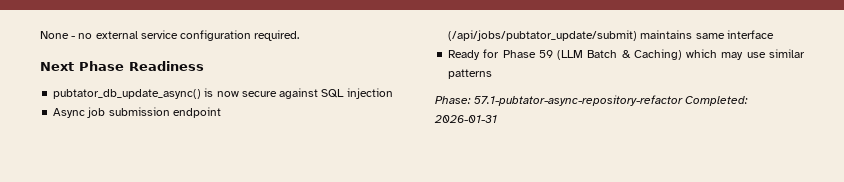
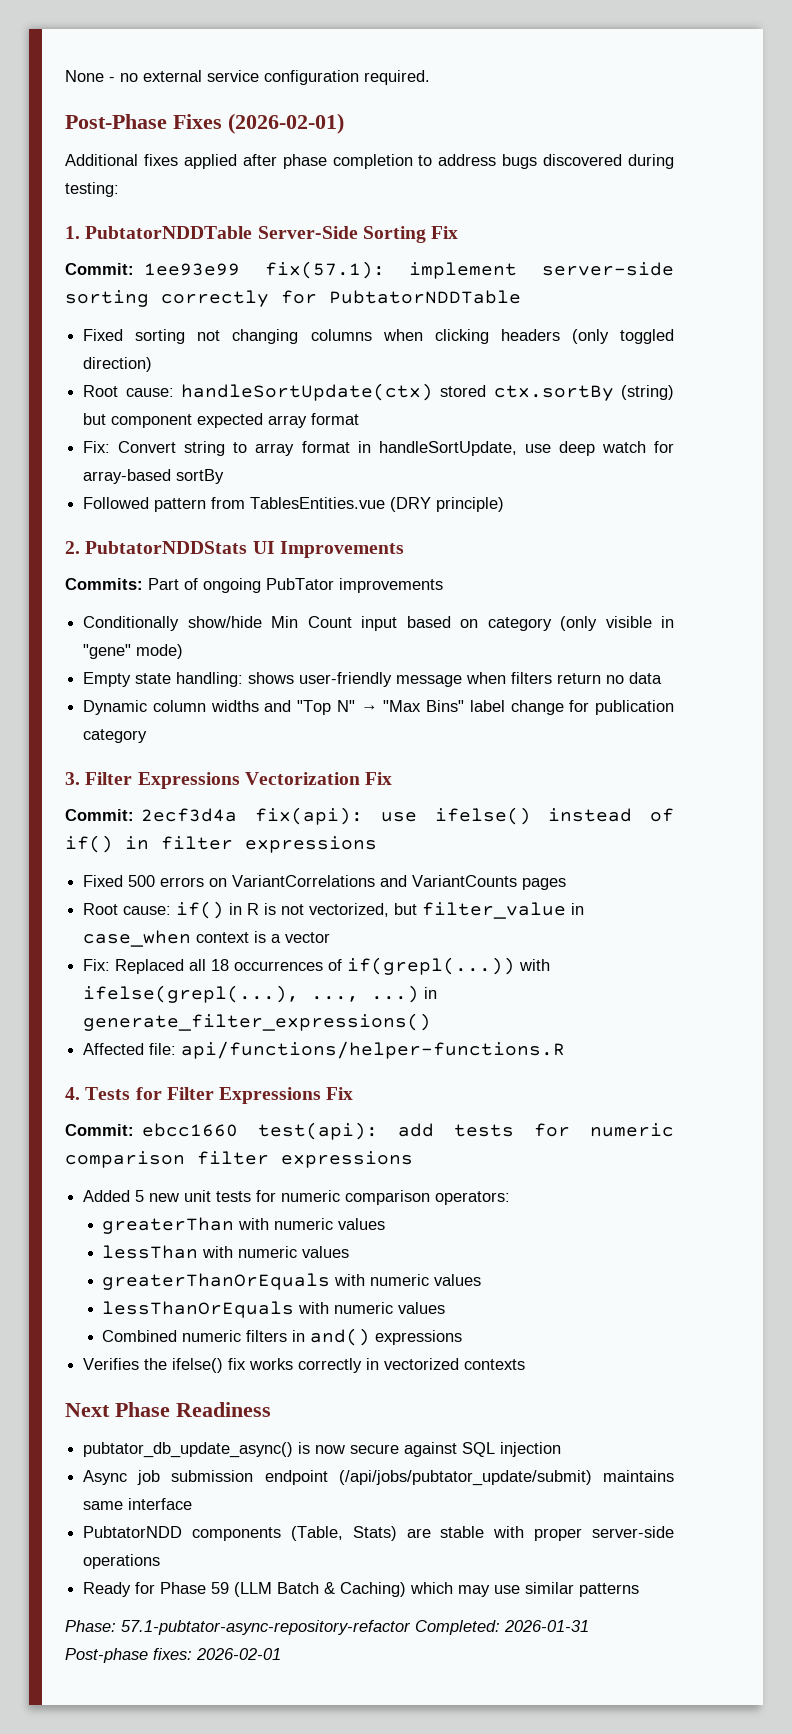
+ Post-Phase Fixes (2026-02-01)
+ Additional fixes applied after phase completion to address bugs discovered during testing:
+ 1. PubtatorNDDTable Server-Side Sorting Fix
+ Commit: 1ee93e99 fix(57.1): implement server-side sorting correctly for PubtatorNDDTable
+ Fixed sorting not changing columns when clicking headers (only toggled direction)
+ Root cause: handleSortUpdate(ctx) stored ctx.sortBy (string) but component expected array format
+ Fix: Convert string to array format in handleSortUpdate, use deep watch for array-based sortBy
+ Followed pattern from TablesEntities.vue (DRY principle)
+ 2. PubtatorNDDStats UI Improvements
+ Commits: Part of ongoing PubTator improvements
+ Conditionally show/hide Min Count input based on category (only visible in "gene" mode)
+ Empty state handling: shows user-friendly message when filters return no data
+ Dynamic column widths and "Top N" → "Max Bins" label change for publication category
+ 3. Filter Expressions Vectorization Fix
+ Commit: 2ecf3d4a fix(api): use ifelse() instead of if() in filter expressions
+ Fixed 500 errors on VariantCorrelations and VariantCounts pages
+ Root cause: if() in R is not vectorized, but filter_value in case_when context is a vector
+ Fix: Replaced all 18 occurrences of if(grepl(...)) with ifelse(grepl(...), ..., ...) in generate_filter_expressions()
+ Affected file: api/functions/helper-functions.R
+ 4. Tests for Filter Expressions Fix
+ Commit: ebcc1660 test(api): add tests for numeric comparison filter expressions
+ Added 5 new unit tests for numeric comparison operators:
+ greaterThan with numeric values
+ lessThan with numeric values
+ greaterThanOrEquals with numeric values
+ lessThanOrEquals with numeric values
+ Combined numeric filters in and() expressions
+ Verifies the ifelse() fix works correctly in vectorized contexts
+ PubtatorNDD components (Table, Stats) are stable with proper server-side operations
- Phase: 57.1-pubtator-async-repository-refactor Completed: 2026-01-31
+ Phase: 57.1-pubtator-async-repository-refactor Completed: 2026-01-31 Post-phase fixes: 2026-02-01

